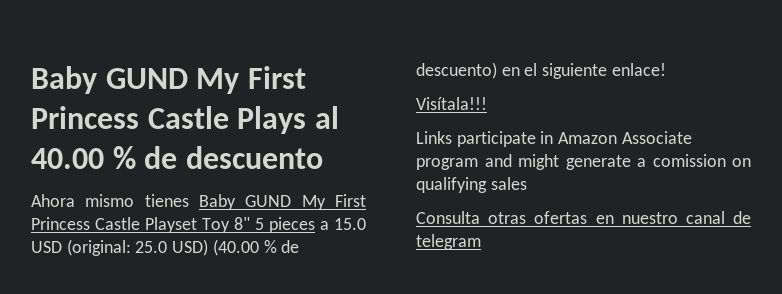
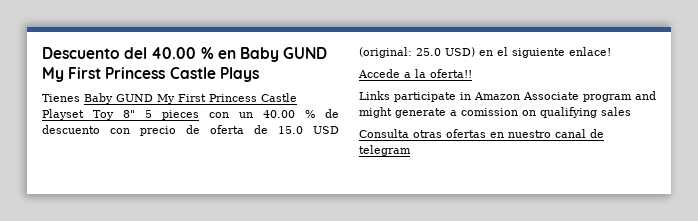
- Baby GUND My First Princess Castle Plays al 40.00 % de descuento
- Ahora mismo tienes Baby GUND My First Princess Castle Playset Toy 8" 5 pieces a 15.0 USD (original: 25.0 USD) (40.00 % de descuento) en el siguiente enlace!
+ Descuento del 40.00 % en Baby GUND My First Princess Castle Plays
+ Tienes Baby GUND My First Princess Castle Playset Toy 8" 5 pieces con un 40.00 % de descuento con precio de oferta de 15.0 USD (original: 25.0 USD) en el siguiente enlace!
- Visítala!!!
+ Accede a la oferta!!

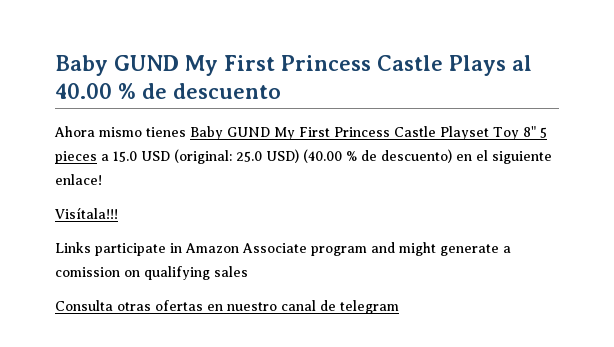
- Descuento del 40.00 % en Baby GUND My First Princess Castle Plays
- Tienes Baby GUND My First Princess Castle Playset Toy 8" 5 pieces con un 40.00 % de descuento con precio de oferta de 15.0 USD (original: 25.0 USD) en el siguiente enlace!
+ Baby GUND My First Princess Castle Plays al 40.00 % de descuento
+ Ahora mismo tienes Baby GUND My First Princess Castle Playset Toy 8" 5 pieces a 15.0 USD (original: 25.0 USD) (40.00 % de descuento) en el siguiente enlace!
- Accede a la oferta!!
+ Visítala!!!

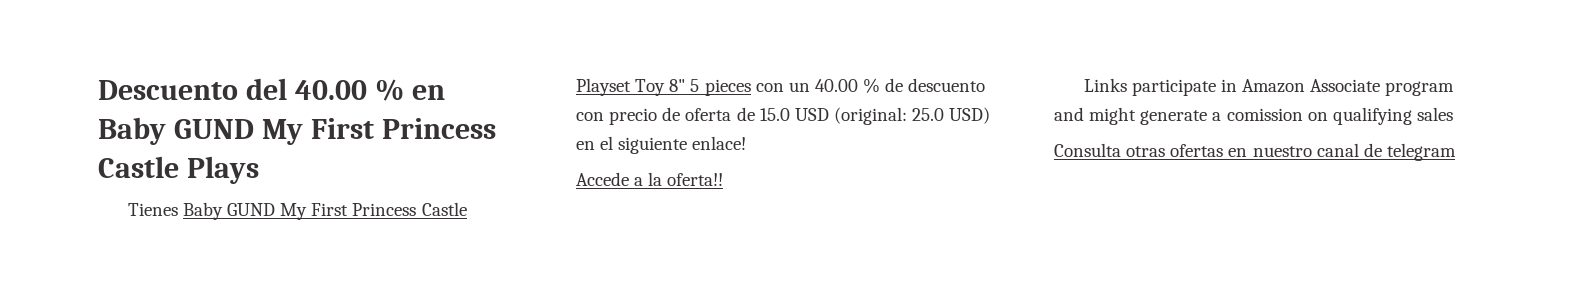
- Baby GUND My First Princess Castle Plays al 40.00 % de descuento
- Ahora mismo tienes Baby GUND My First Princess Castle Playset Toy 8" 5 pieces a 15.0 USD (original: 25.0 USD) (40.00 % de descuento) en el siguiente enlace!
+ Descuento del 40.00 % en Baby GUND My First Princess Castle Plays
+ Tienes Baby GUND My First Princess Castle Playset Toy 8" 5 pieces con un 40.00 % de descuento con precio de oferta de 15.0 USD (original: 25.0 USD) en el siguiente enlace!
- Visítala!!!
+ Accede a la oferta!!

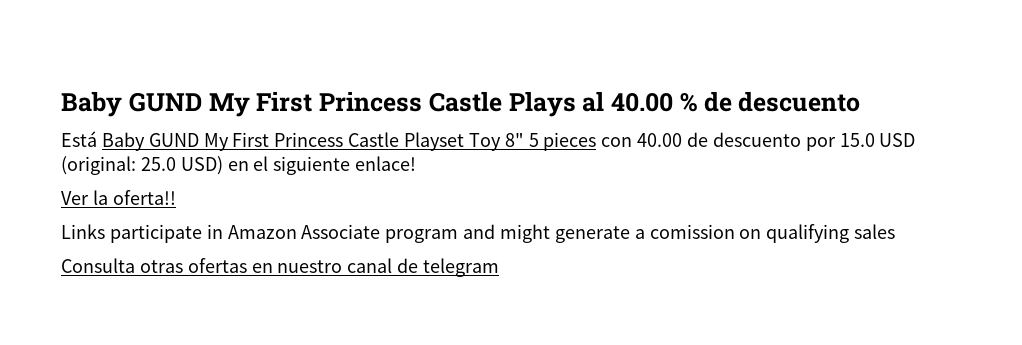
- Descuento del 40.00 % en Baby GUND My First Princess Castle Plays
- Tienes Baby GUND My First Princess Castle Playset Toy 8" 5 pieces con un 40.00 % de descuento con precio de oferta de 15.0 USD (original: 25.0 USD) en el siguiente enlace!
+ Baby GUND My First Princess Castle Plays al 40.00 % de descuento
+ Está Baby GUND My First Princess Castle Playset Toy 8" 5 pieces con 40.00 de descuento por 15.0 USD (original: 25.0 USD) en el siguiente enlace!
- Accede a la oferta!!
+ Ver la oferta!!

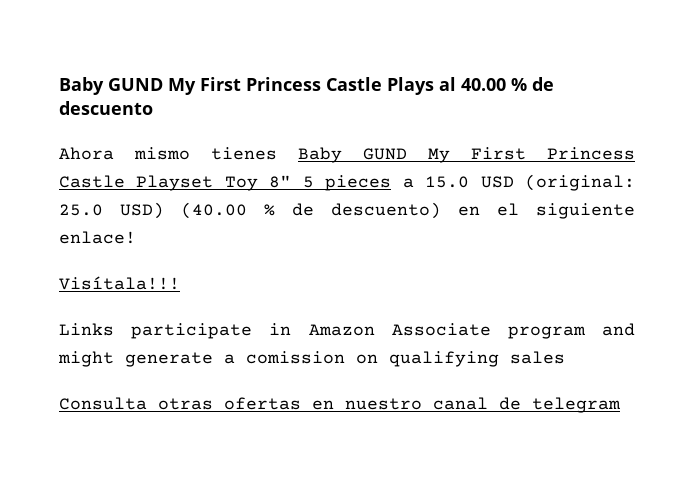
- Está Baby GUND My First Princess Castle Playset Toy 8" 5 pieces con 40.00 de descuento por 15.0 USD (original: 25.0 USD) en el siguiente enlace!
+ Ahora mismo tienes Baby GUND My First Princess Castle Playset Toy 8" 5 pieces a 15.0 USD (original: 25.0 USD) (40.00 % de descuento) en el siguiente enlace!
- Ver la oferta!!
+ Visítala!!!

